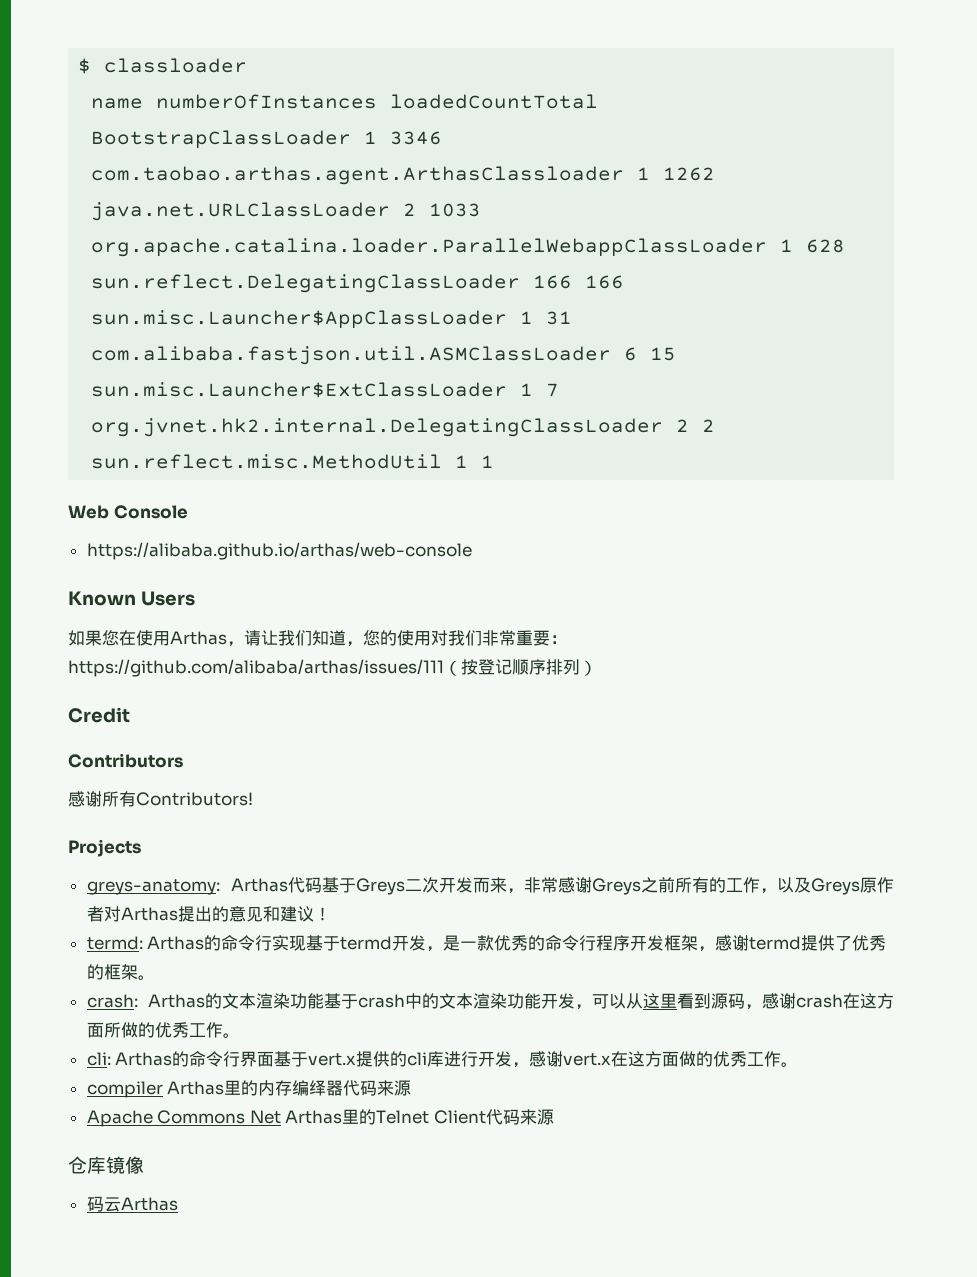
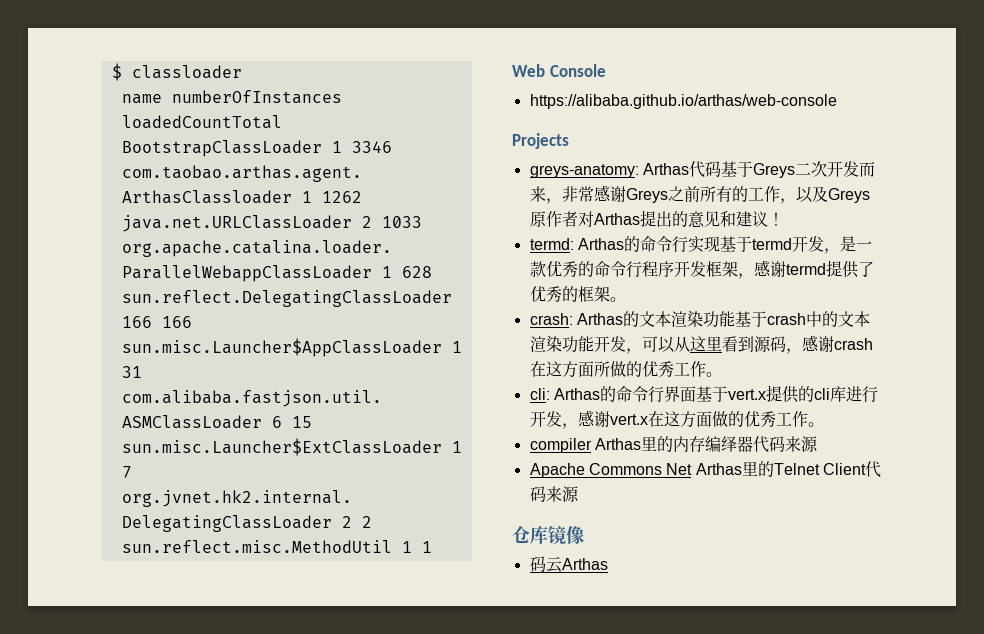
- Known Users
- 如果您在使用Arthas，请让我们知道，您的使用对我们非常重要：https://github.com/alibaba/arthas/issues/111（按登记顺序排列）
- Credit
- Contributors
- 感谢所有Contributors!

